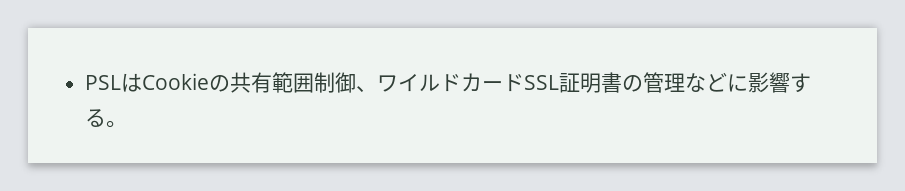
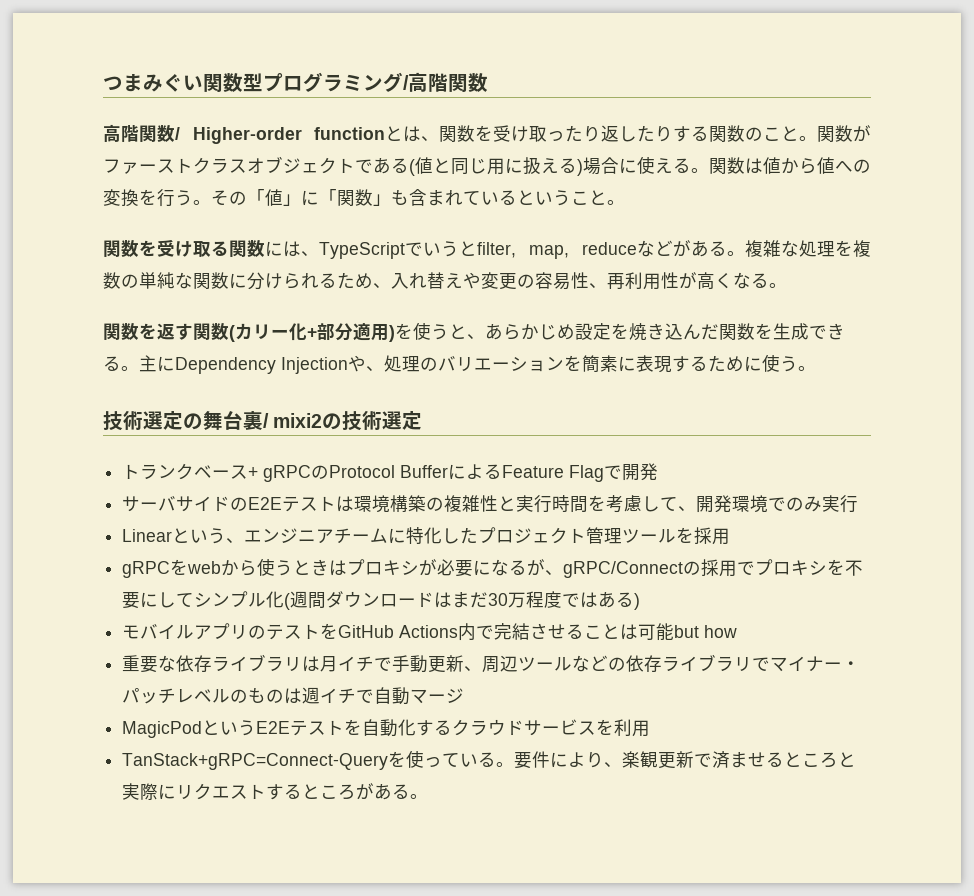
- PSLはCookieの共有範囲制御、ワイルドカードSSL証明書の管理などに影響する。
+ つまみぐい関数型プログラミング/高階関数
+ 高階関数/ Higher-order functionとは、関数を受け取ったり返したりする関数のこと。関数がファーストクラスオブジェクトである(値と同じ用に扱える)場合に使える。関数は値から値への変換を行う。その「値」に「関数」も含まれているということ。
+ 関数を受け取る関数には、TypeScriptでいうとfilter, map, reduceなどがある。複雑な処理を複数の単純な関数に分けられるため、入れ替えや変更の容易性、再利用性が高くなる。
+ 関数を返す関数(カリー化+部分適用)を使うと、あらかじめ設定を焼き込んだ関数を生成できる。主にDependency Injectionや、処理のバリエーションを簡素に表現するために使う。
+ 技術選定の舞台裏/ mixi2の技術選定
+ トランクベース+ gRPCのProtocol BufferによるFeature Flagで開発
+ サーバサイドのE2Eテストは環境構築の複雑性と実行時間を考慮して、開発環境でのみ実行
+ Linearという、エンジニアチームに特化したプロジェクト管理ツールを採用
+ gRPCをwebから使うときはプロキシが必要になるが、gRPC/Connectの採用でプロキシを不要にしてシンプル化(週間ダウンロードはまだ30万程度ではある)
+ モバイルアプリのテストをGitHub Actions内で完結させることは可能but how
+ 重要な依存ライブラリは月イチで手動更新、周辺ツールなどの依存ライブラリでマイナー・パッチレベルのものは週イチで自動マージ
+ MagicPodというE2Eテストを自動化するクラウドサービスを利用
+ TanStack+gRPC=Connect-Queryを使っている。要件により、楽観更新で済ませるところと実際にリクエストするところがある。

